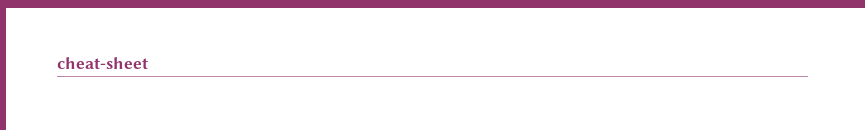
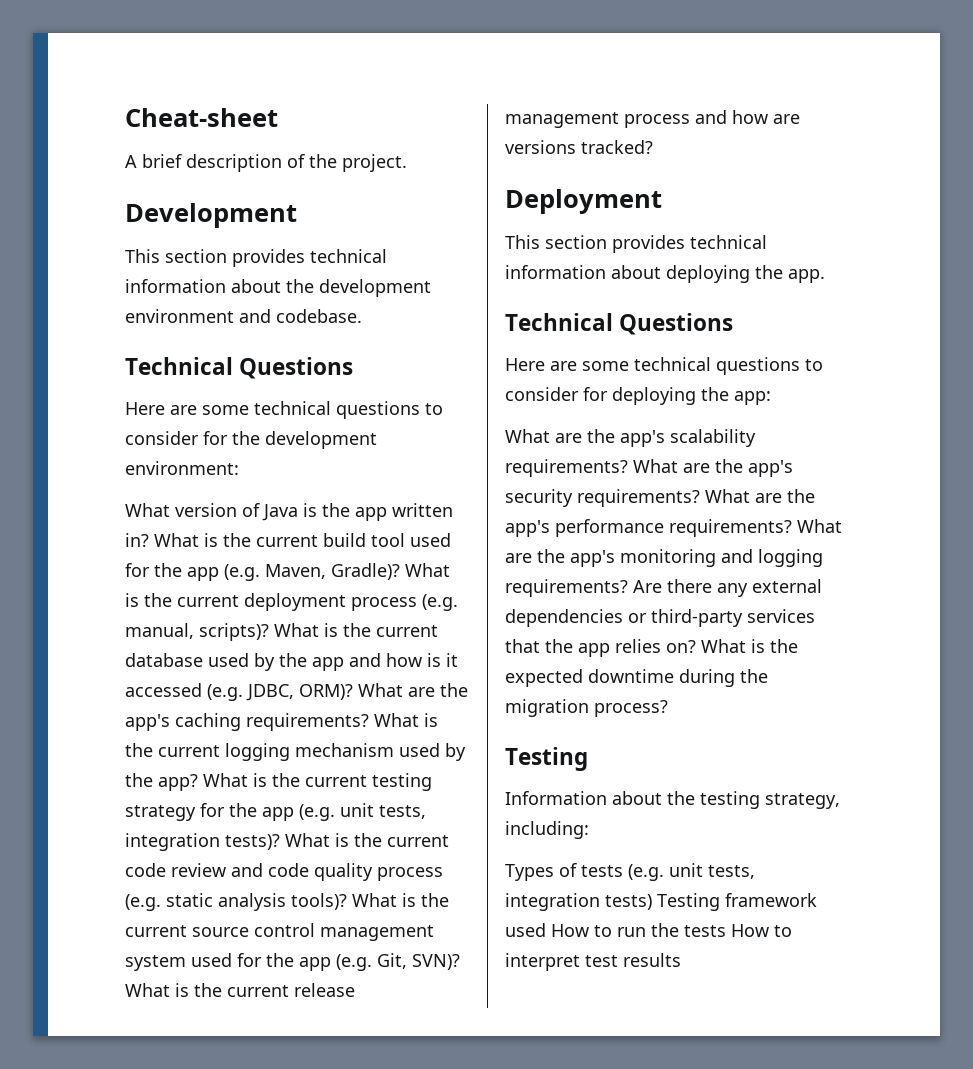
- cheat-sheet
+ Cheat-sheet
+ A brief description of the project.
+ Development
+ This section provides technical information about the development environment and codebase.
+ Technical Questions
+ Here are some technical questions to consider for the development environment:
+ What version of Java is the app written in? What is the current build tool used for the app (e.g. Maven, Gradle)? What is the current deployment process (e.g. manual, scripts)? What is the current database used by the app and how is it accessed (e.g. JDBC, ORM)? What are the app's caching requirements? What is the current logging mechanism used by the app? What is the current testing strategy for the app (e.g. unit tests, integration tests)? What is the current code review and code quality process (e.g. static analysis tools)? What is the current source control management system used for the app (e.g. Git, SVN)? What is the current release management process and how are versions tracked?
+ Deployment
+ This section provides technical information about deploying the app.
+ Technical Questions
+ Here are some technical questions to consider for deploying the app:
+ What are the app's scalability requirements? What are the app's security requirements? What are the app's performance requirements? What are the app's monitoring and logging requirements? Are there any external dependencies or third-party services that the app relies on? What is the expected downtime during the migration process?
+ Testing
+ Information about the testing strategy, including:
+ Types of tests (e.g. unit tests, integration tests) Testing framework used How to run the tests How to interpret test results

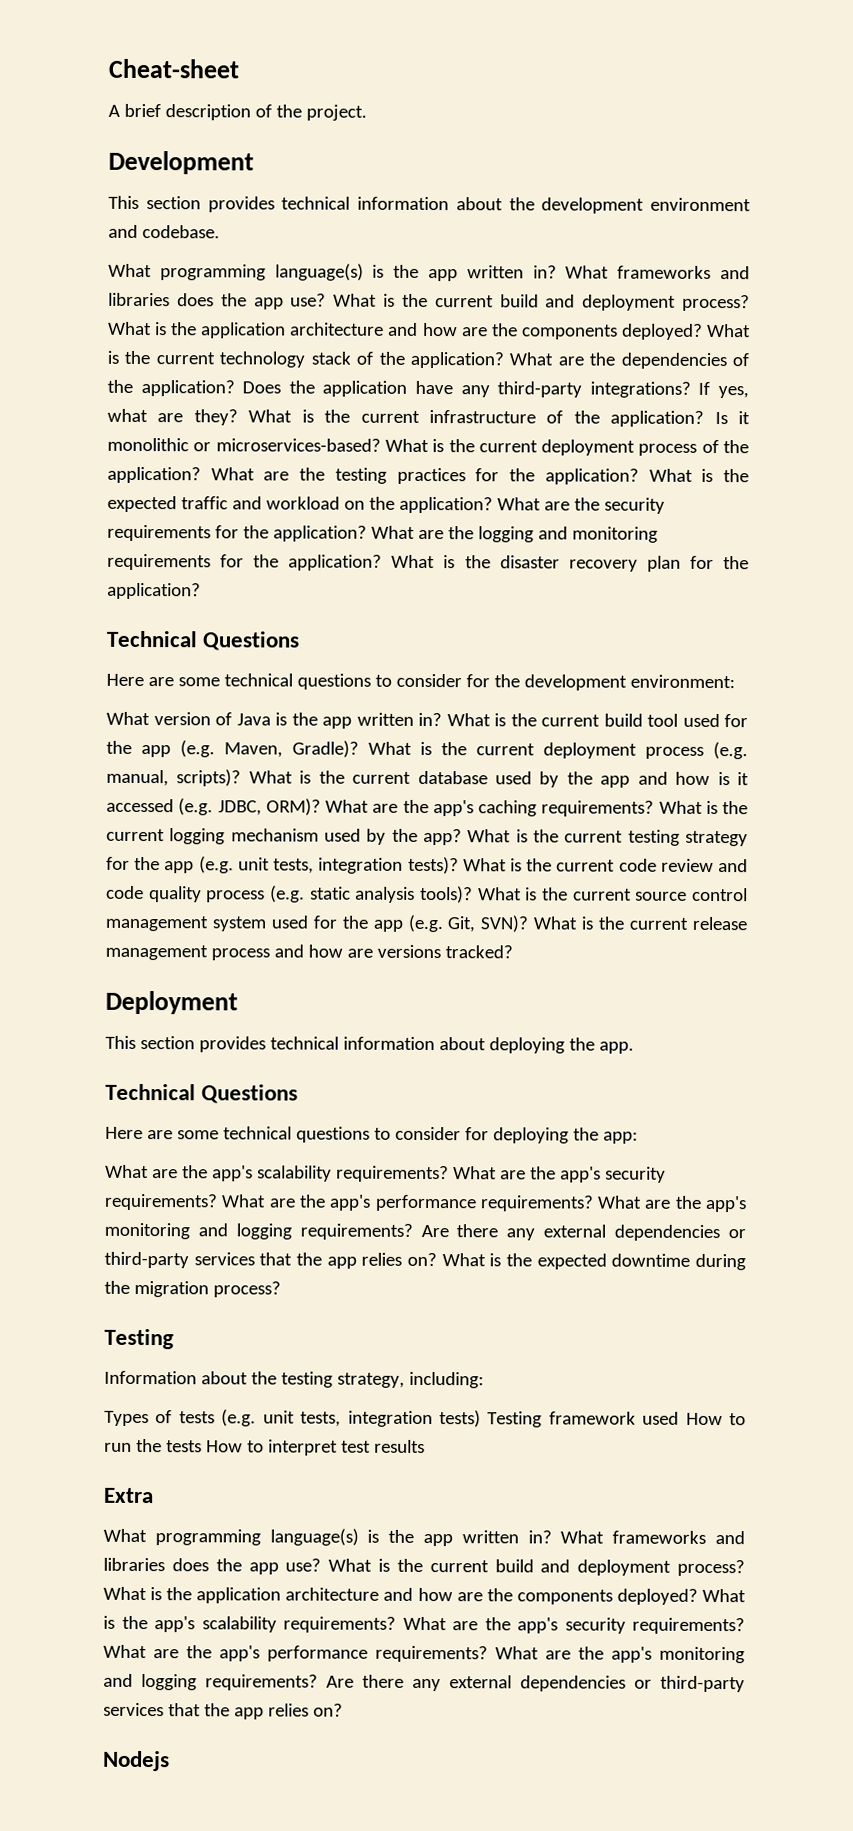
+ What programming language(s) is the app written in? What frameworks and libraries does the app use? What is the current build and deployment process? What is the application architecture and how are the components deployed? What is the current technology stack of the application? What are the dependencies of the application? Does the application have any third-party integrations? If yes, what are they? What is the current infrastructure of the application? Is it monolithic or microservices-based? What is the current deployment process of the application? What are the testing practices for the application? What is the expected traffic and workload on the application? What are the security requirements for the application? What are the logging and monitoring requirements for the application? What is the disaster recovery plan for the application?
+ Extra
+ What programming language(s) is the app written in? What frameworks and libraries does the app use? What is the current build and deployment process? What is the application architecture and how are the components deployed? What is the app's scalability requirements? What are the app's security requirements? What are the app's performance requirements? What are the app's monitoring and logging requirements? Are there any external dependencies or third-party services that the app relies on?
+ Nodejs

